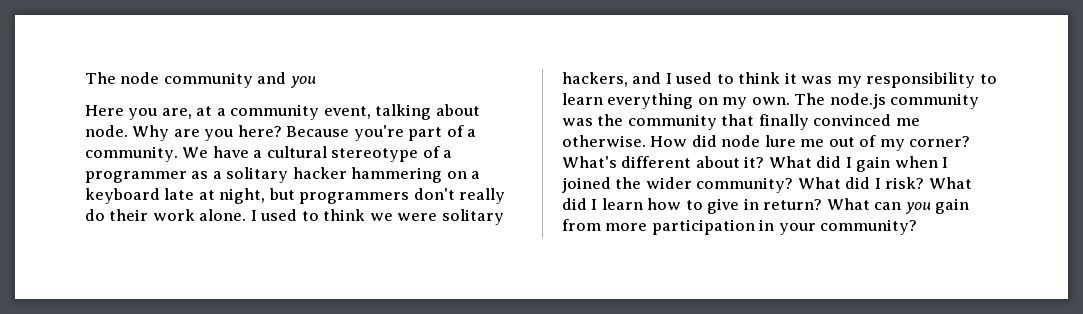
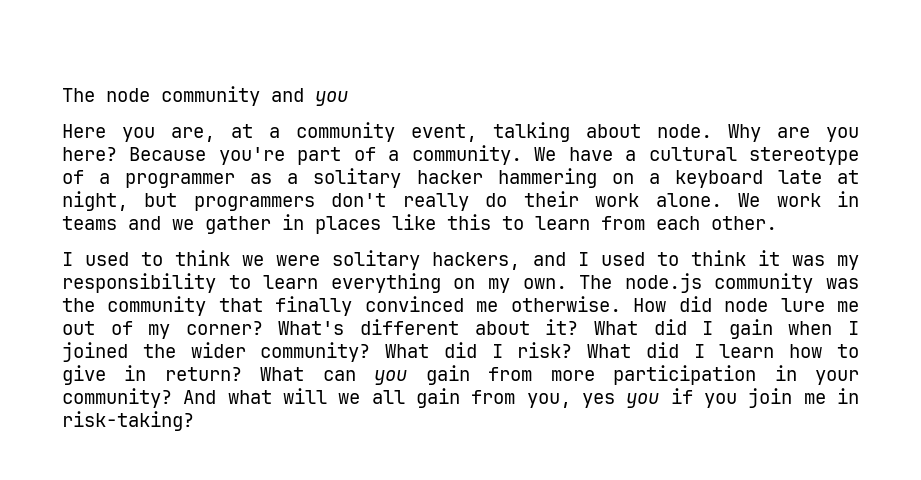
- We have a cultural stereotype of a programmer as a solitary hacker hammering on a keyboard late at night, but programmers don't really do their work alone. I used to think we were solitary hackers, and I used to think it was my responsibility to learn everything on my own.
+ We have a cultural stereotype of a programmer as a solitary hacker hammering on a keyboard late at night, but programmers don't really do their work alone. We work in teams and we gather in places like this to learn from each other.
+ I used to think we were solitary hackers, and I used to think it was my responsibility to learn everything on my own.
+ And what will we all gain from you, yes you if you join me in risk-taking?

